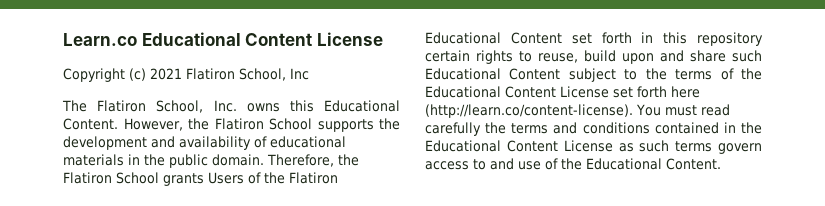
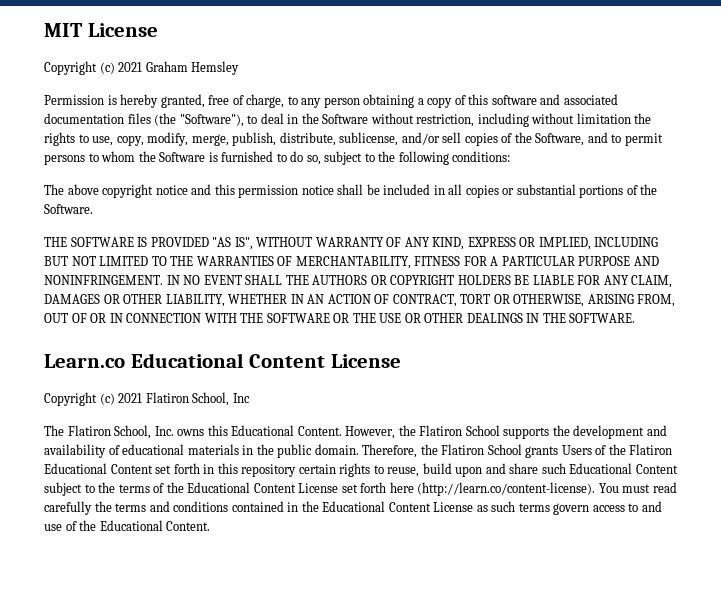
+ MIT License
+ Copyright (c) 2021 Graham Hemsley
+ Permission is hereby granted, free of charge, to any person obtaining a copy of this software and associated documentation files (the "Software"), to deal in the Software without restriction, including without limitation the rights to use, copy, modify, merge, publish, distribute, sublicense, and/or sell copies of the Software, and to permit persons to whom the Software is furnished to do so, subject to the following conditions:
+ The above copyright notice and this permission notice shall be included in all copies or substantial portions of the Software.
+ THE SOFTWARE IS PROVIDED "AS IS", WITHOUT WARRANTY OF ANY KIND, EXPRESS OR IMPLIED, INCLUDING BUT NOT LIMITED TO THE WARRANTIES OF MERCHANTABILITY, FITNESS FOR A PARTICULAR PURPOSE AND NONINFRINGEMENT. IN NO EVENT SHALL THE AUTHORS OR COPYRIGHT HOLDERS BE LIABLE FOR ANY CLAIM, DAMAGES OR OTHER LIABILITY, WHETHER IN AN ACTION OF CONTRACT, TORT OR OTHERWISE, ARISING FROM, OUT OF OR IN CONNECTION WITH THE SOFTWARE OR THE USE OR OTHER DEALINGS IN THE SOFTWARE.

